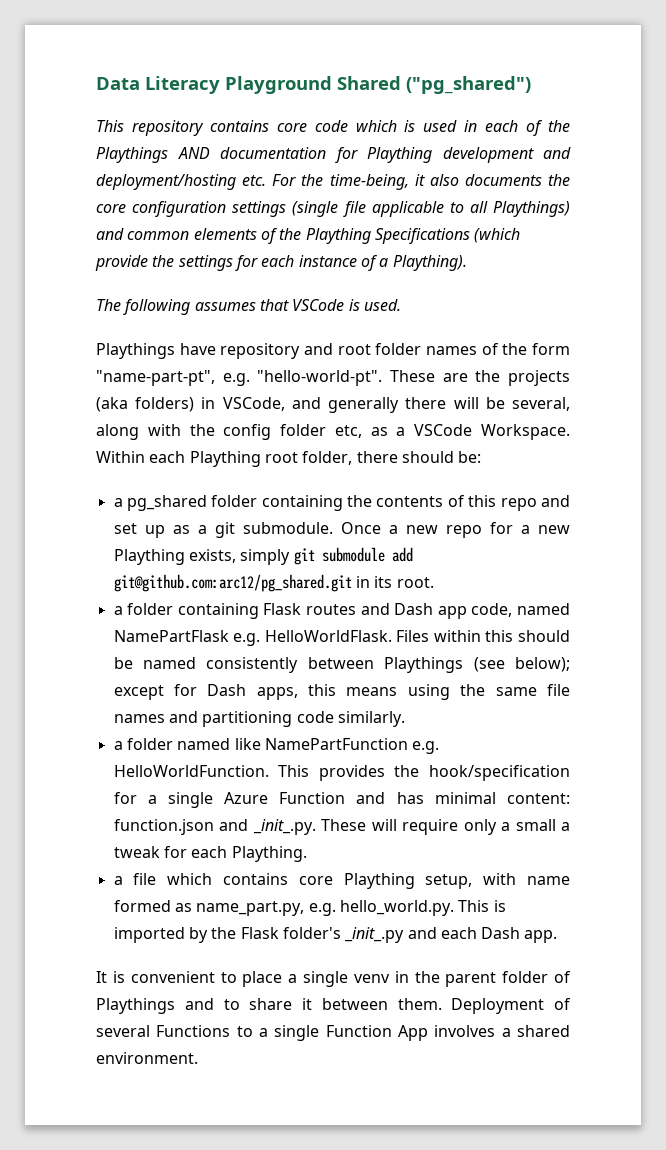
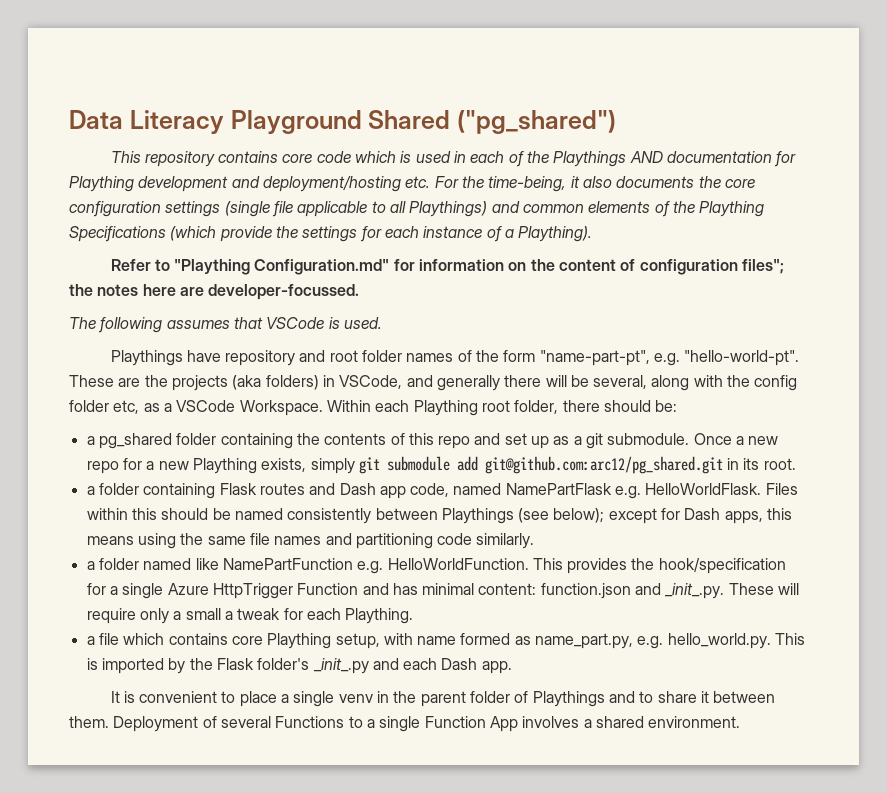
+ Refer to "Plaything Configuration.md" for information on the content of configuration files"; the notes here are developer-focussed.
- This provides the hook/specification for a single Azure Function and has minimal content: function.json and _init_.py. These will require only a small a tweak for each Plaything.
+ This provides the hook/specification for a single Azure HttpTrigger Function and has minimal content: function.json and _init_.py. These will require only a small a tweak for each Plaything.

